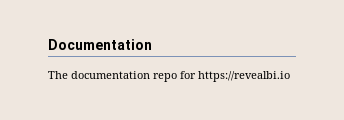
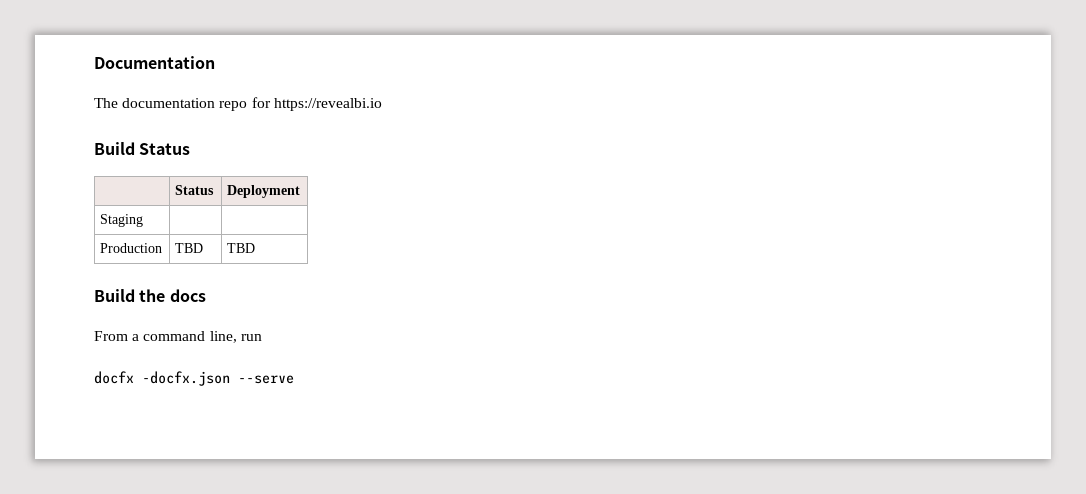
+ Build Status
+ | Status | Deployment
+ Staging | |
+ Production | TBD | TBD
+ Build the docs
+ From a command line, run
+ docfx -docfx.json --serve

